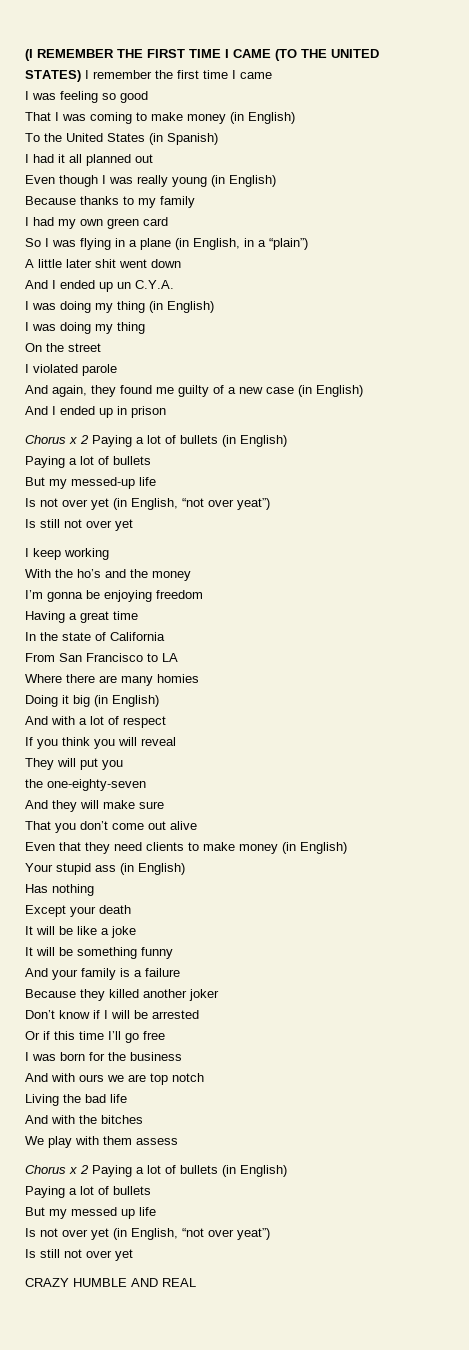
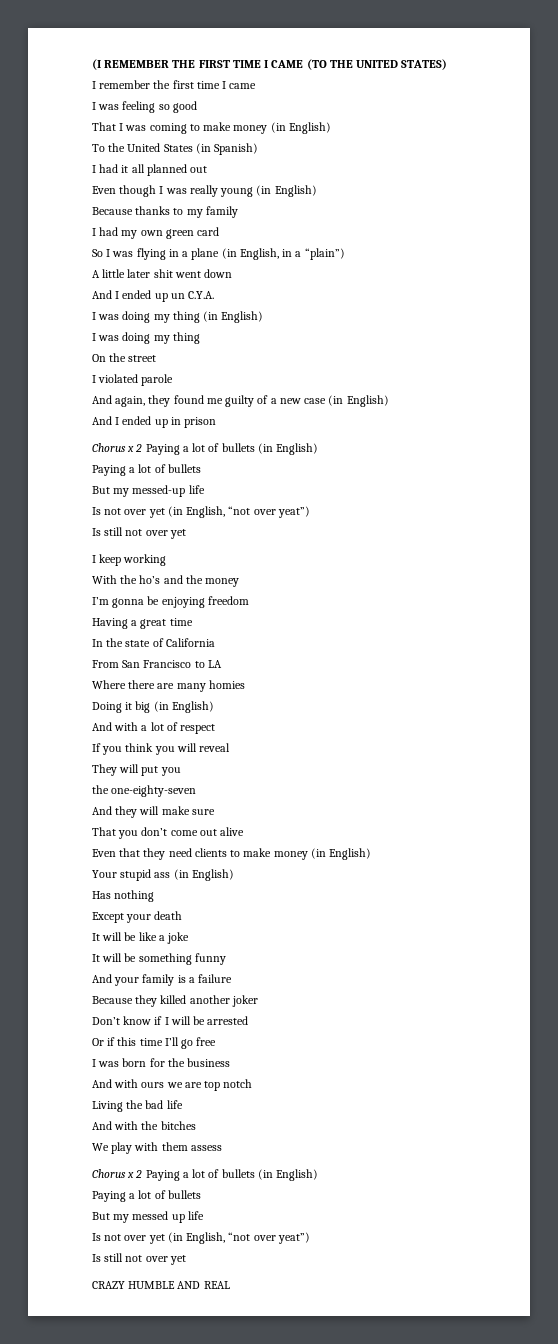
- (I REMEMBER THE FIRST TIME I CAME (TO THE UNITED STATES) I remember the first time I came
+ (I REMEMBER THE FIRST TIME I CAME (TO THE UNITED STATES)
+ I remember the first time I came

